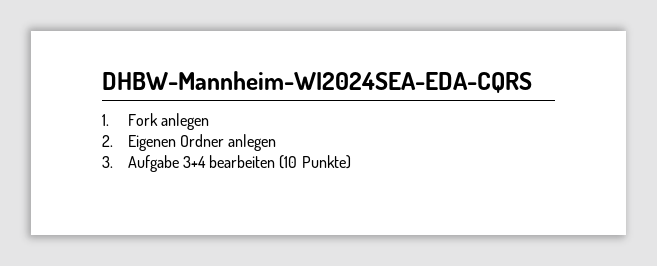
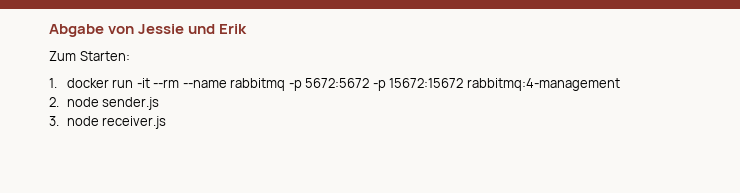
- DHBW-Mannheim-WI2024SEA-EDA-CQRS
- 1. Fork anlegen
- 2. Eigenen Ordner anlegen
- 3. Aufgabe 3+4 bearbeiten (10 Punkte)
+ Abgabe von Jessie und Erik
+ Zum Starten:
+ 1. docker run -it --rm --name rabbitmq -p 5672:5672 -p 15672:15672 rabbitmq:4-management
+ 2. node sender.js
+ 3. node receiver.js

